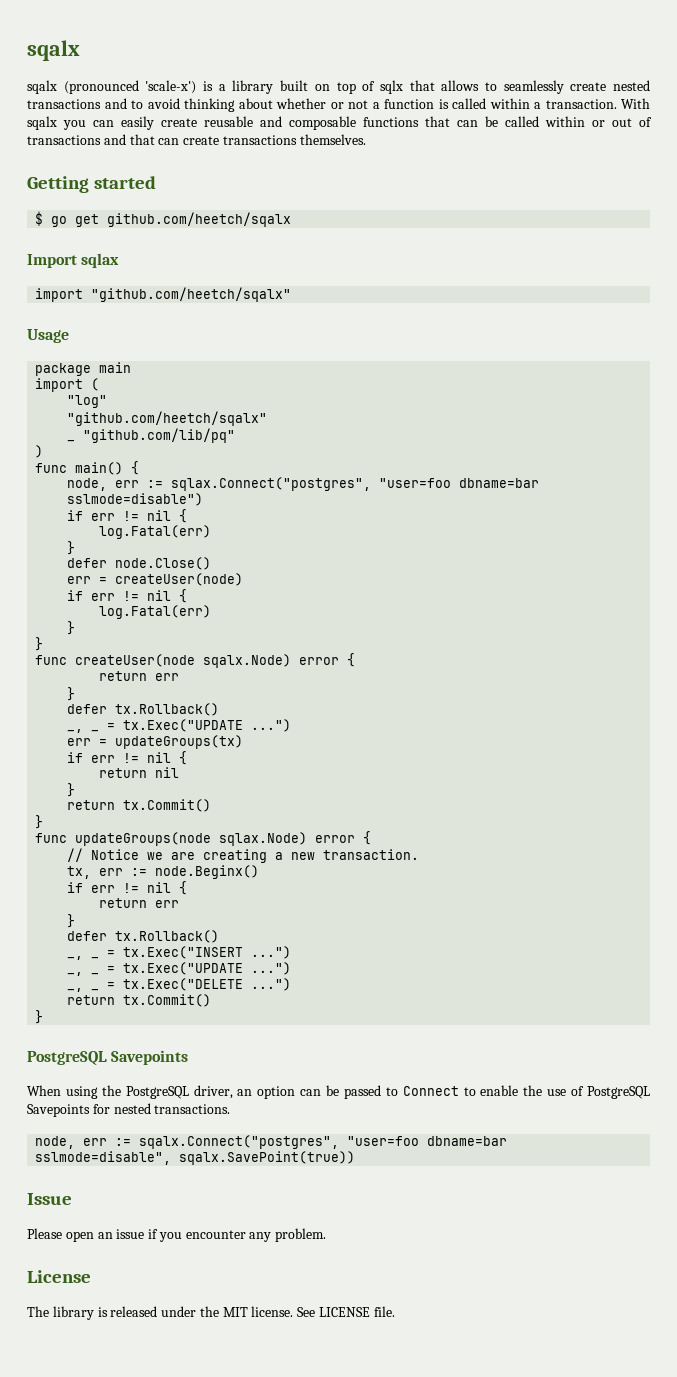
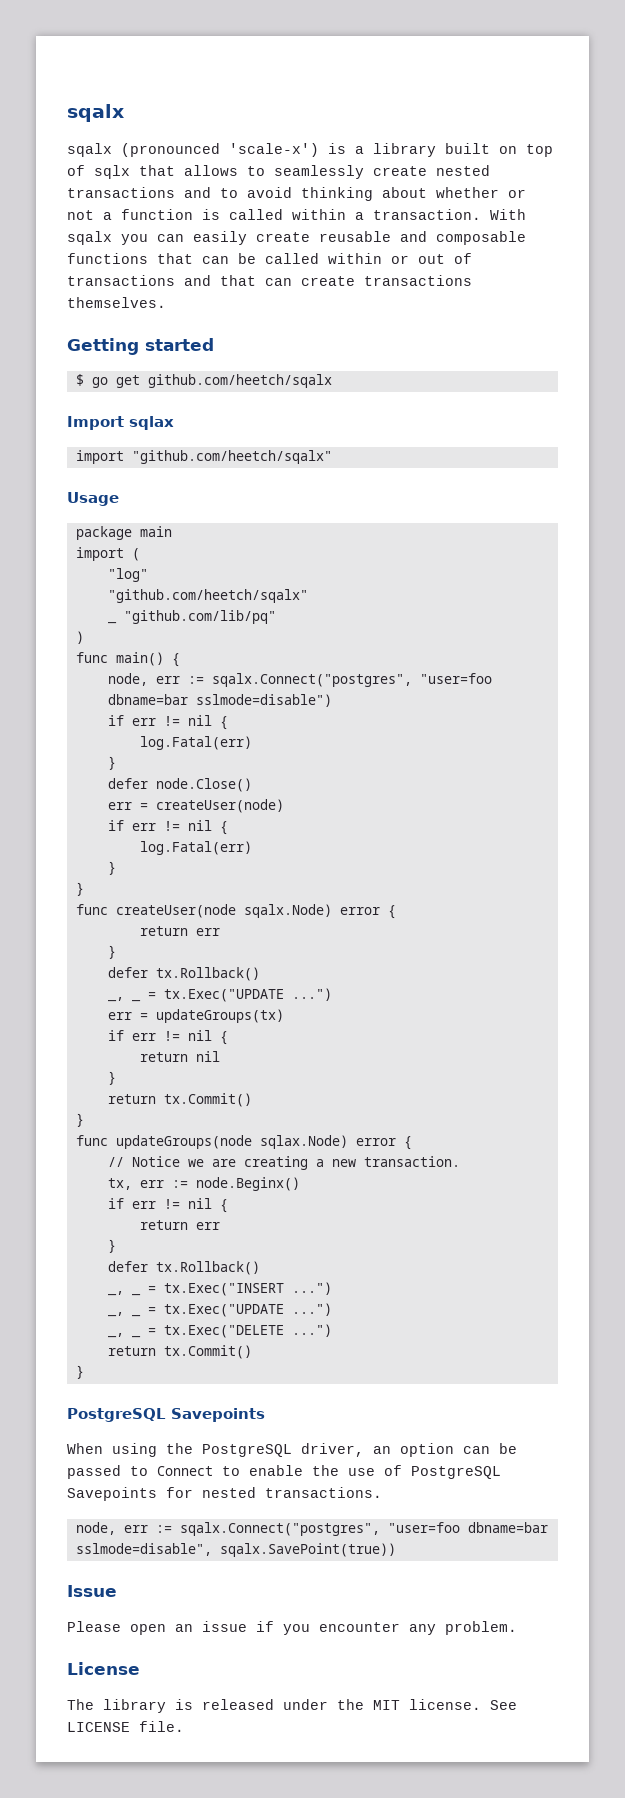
- node, err := sqlax.Connect("postgres", "user=foo dbname=bar sslmode=disable")
+ node, err := sqalx.Connect("postgres", "user=foo dbname=bar sslmode=disable")

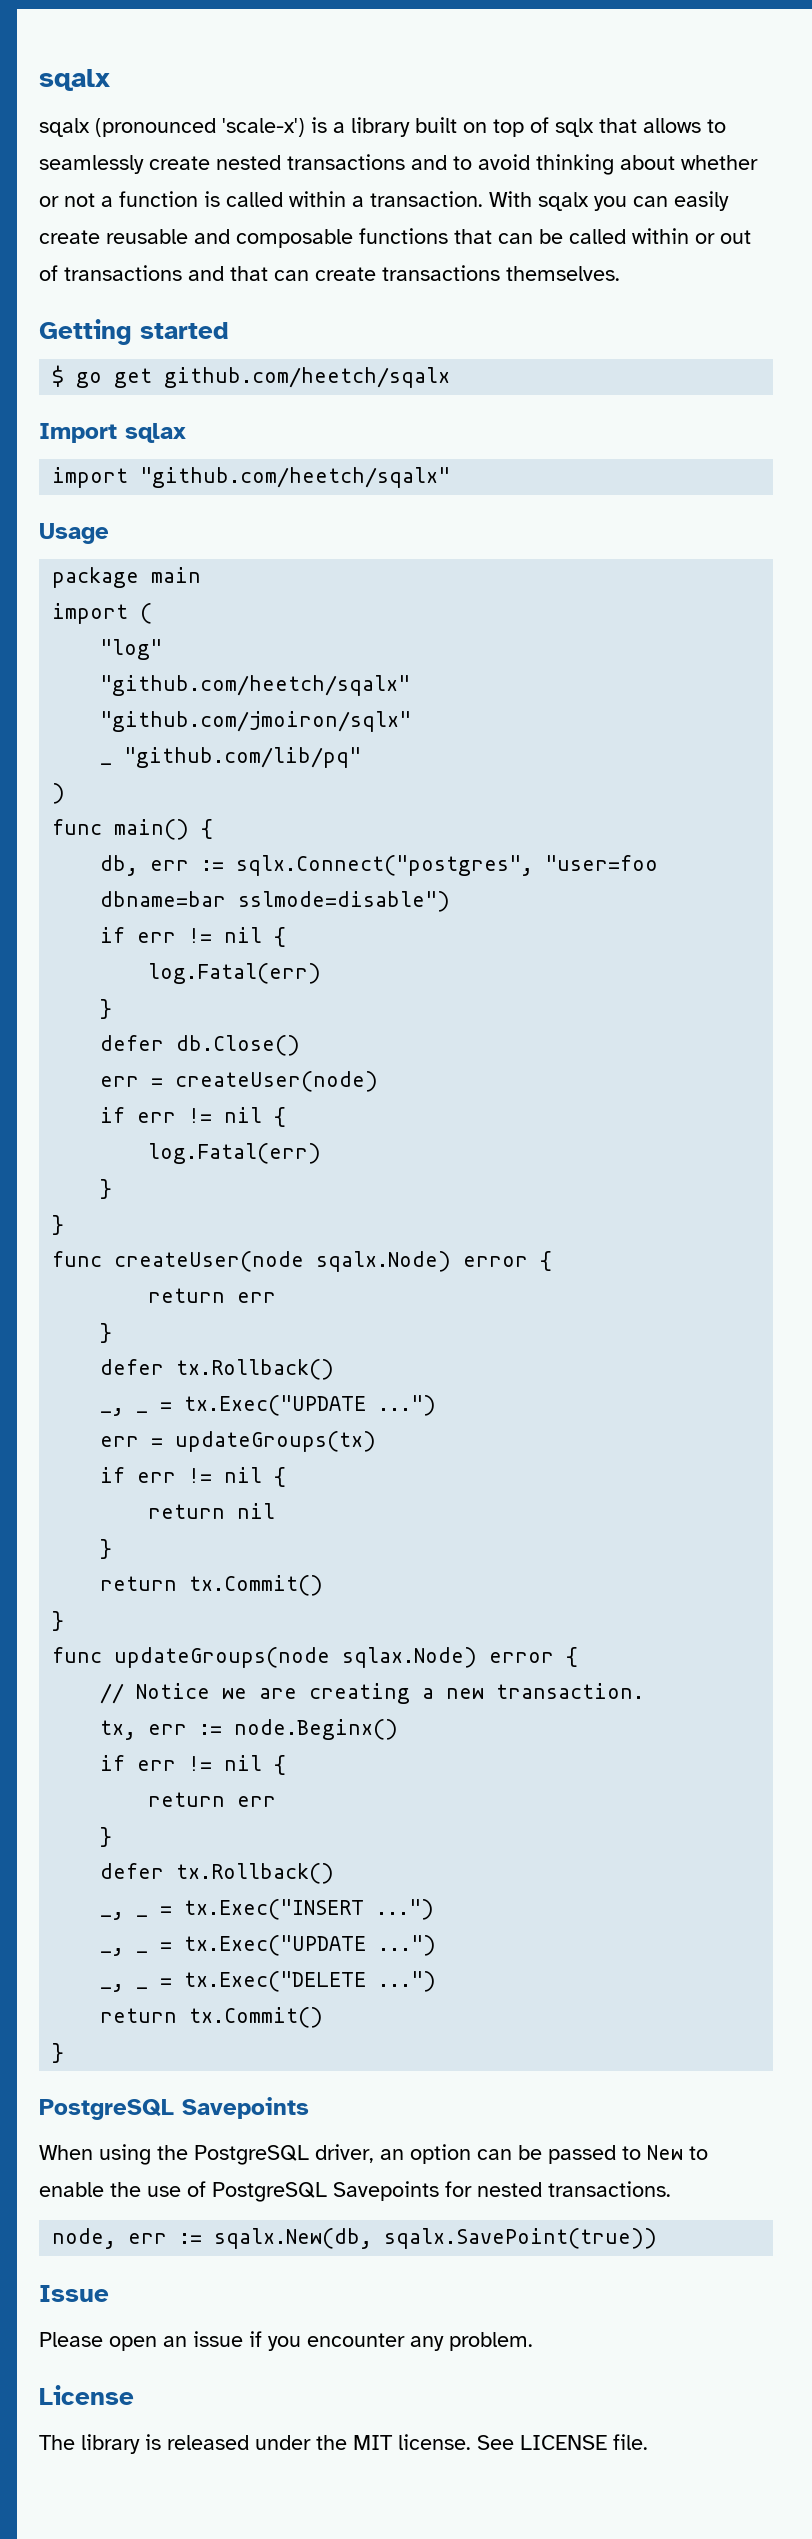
+ "github.com/jmoiron/sqlx"
- node, err := sqalx.Connect("postgres", "user=foo dbname=bar sslmode=disable")
+ db, err := sqlx.Connect("postgres", "user=foo dbname=bar sslmode=disable")
- defer node.Close()
+ defer db.Close()
- When using the PostgreSQL driver, an option can be passed to Connect to enable the use of PostgreSQL Savepoints for nested transactions.
+ When using the PostgreSQL driver, an option can be passed to New to enable the use of PostgreSQL Savepoints for nested transactions.
- node, err := sqalx.Connect("postgres", "user=foo dbname=bar sslmode=disable", sqalx.SavePoint(true))
+ node, err := sqalx.New(db, sqalx.SavePoint(true))

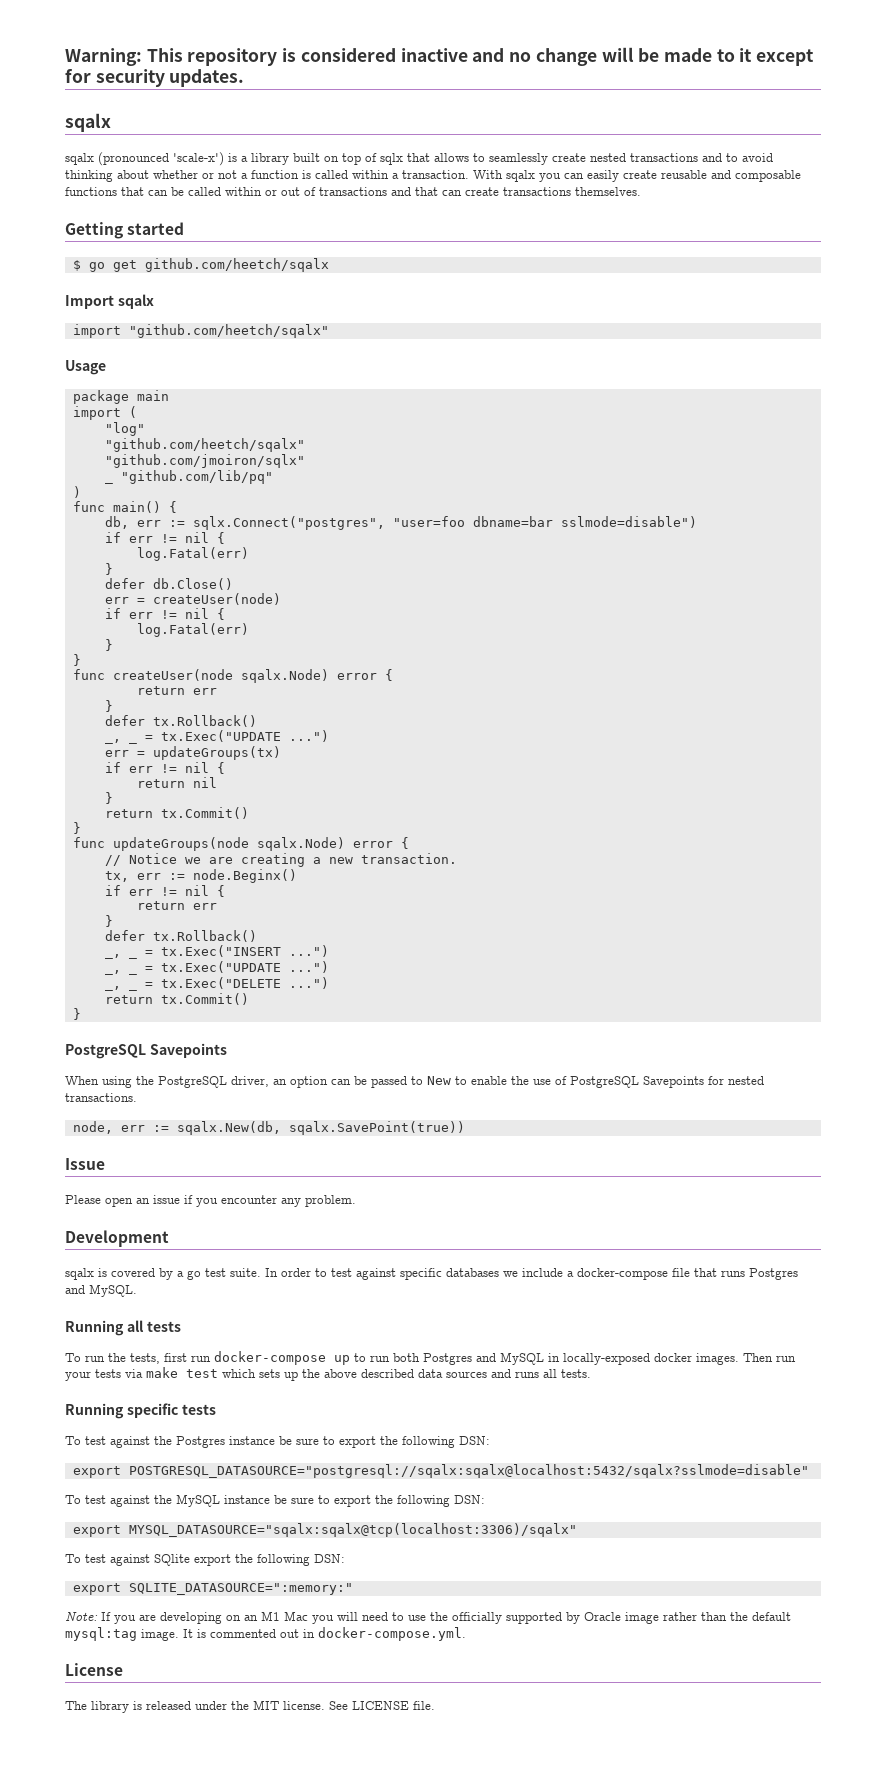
+ Warning: This repository is considered inactive and no change will be made to it except for security updates.
- Import sqlax
+ Import sqalx
- func updateGroups(node sqlax.Node) error {
+ func updateGroups(node sqalx.Node) error {
+ Development
+ sqalx is covered by a go test suite. In order to test against specific databases we include a docker-compose file that runs Postgres and MySQL.
+ Running all tests
+ To run the tests, first run docker-compose up to run both Postgres and MySQL in locally-exposed docker images. Then run your tests via make test which sets up the above described data sources and runs all tests.
+ Running specific tests
+ To test against the Postgres instance be sure to export the following DSN:
+ export POSTGRESQL_DATASOURCE="postgresql://sqalx:sqalx@localhost:5432/sqalx?sslmode=disable"
+ To test against the MySQL instance be sure to export the following DSN:
+ export MYSQL_DATASOURCE="sqalx:sqalx@tcp(localhost:3306)/sqalx"
+ To test against SQlite export the following DSN:
+ export SQLITE_DATASOURCE=":memory:"
+ Note: If you are developing on an M1 Mac you will need to use the officially supported by Oracle image rather than the default mysql:tag image. It is commented out in docker-compose.yml.

